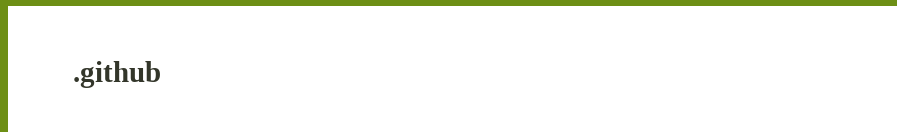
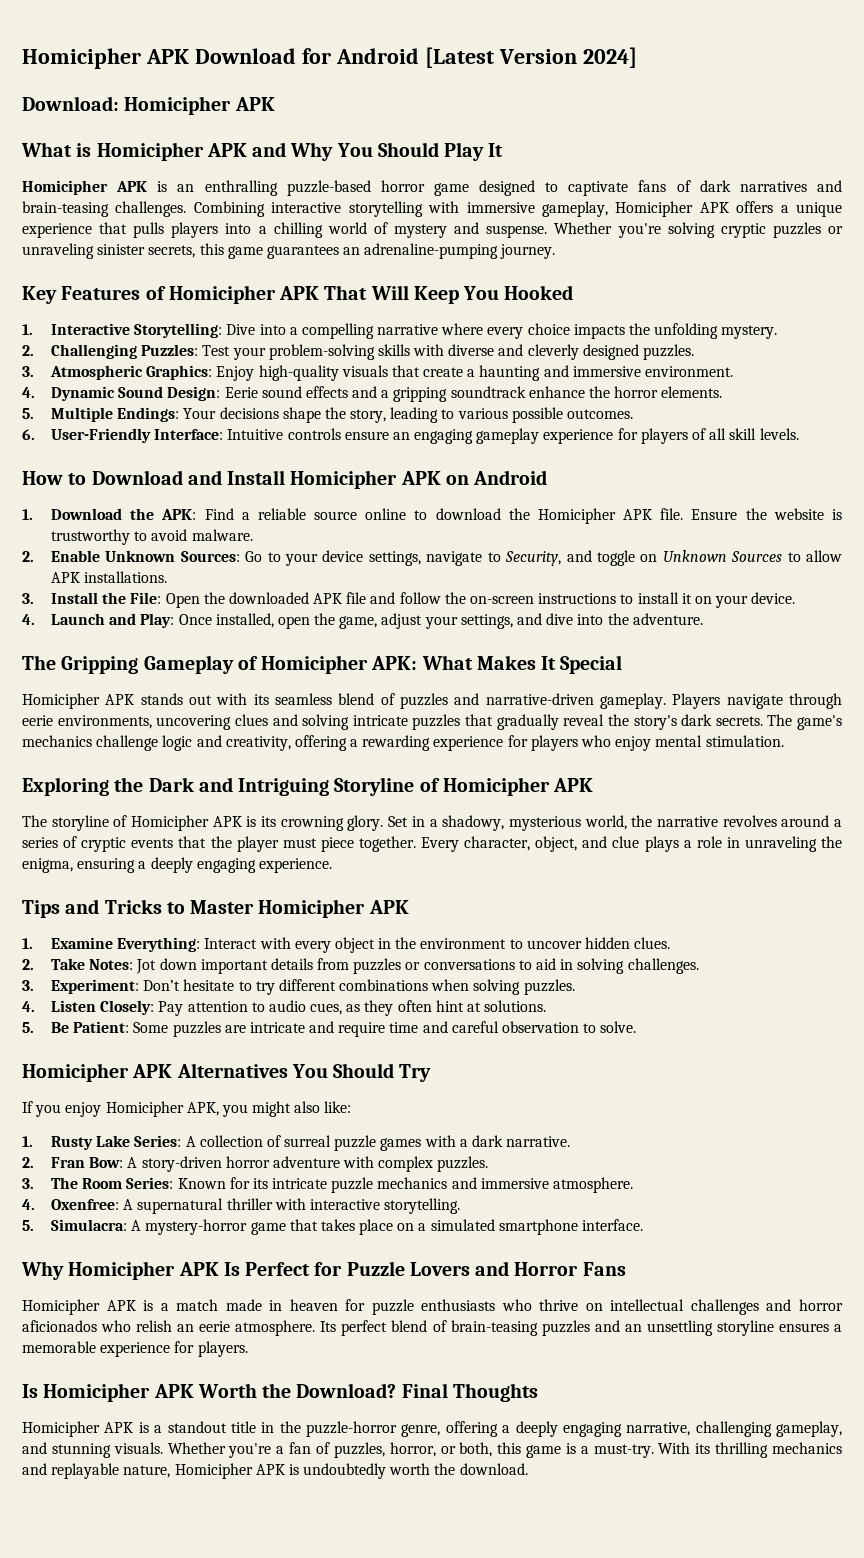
- .github
+ Homicipher APK Download for Android [Latest Version 2024]
+ Download: Homicipher APK
+ What is Homicipher APK and Why You Should Play It
+ Homicipher APK is an enthralling puzzle-based horror game designed to captivate fans of dark narratives and brain-teasing challenges. Combining interactive storytelling with immersive gameplay, Homicipher APK offers a unique experience that pulls players into a chilling world of mystery and suspense. Whether you're solving cryptic puzzles or unraveling sinister secrets, this game guarantees an adrenaline-pumping journey.
+ Key Features of Homicipher APK That Will Keep You Hooked
+ 1. Interactive Storytelling: Dive into a compelling narrative where every choice impacts the unfolding mystery.
+ 2. Challenging Puzzles: Test your problem-solving skills with diverse and cleverly designed puzzles.
+ 3. Atmospheric Graphics: Enjoy high-quality visuals that create a haunting and immersive environment.
+ 4. Dynamic Sound Design: Eerie sound effects and a gripping soundtrack enhance the horror elements.
+ 5. Multiple Endings: Your decisions shape the story, leading to various possible outcomes.
+ 6. User-Friendly Interface: Intuitive controls ensure an engaging gameplay experience for players of all skill levels.
+ How to Download and Install Homicipher APK on Android
+ 1. Download the APK: Find a reliable source online to download the Homicipher APK file. Ensure the website is trustworthy to avoid malware.
+ 2. Enable Unknown Sources: Go to your device settings, navigate to Security, and toggle on Unknown Sources to allow APK installations.
+ 3. Install the File: Open the downloaded APK file and follow the on-screen instructions to install it on your device.
+ 4. Launch and Play: Once installed, open the game, adjust your settings, and dive into the adventure.
+ The Gripping Gameplay of Homicipher APK: What Makes It Special
+ Homicipher APK stands out with its seamless blend of puzzles and narrative-driven gameplay. Players navigate through eerie environments, uncovering clues and solving intricate puzzles that gradually reveal the story's dark secrets. The game's mechanics challenge logic and creativity, offering a rewarding experience for players who enjoy mental stimulation.
+ Exploring the Dark and Intriguing Storyline of Homicipher APK
+ The storyline of Homicipher APK is its crowning glory. Set in a shadowy, mysterious world, the narrative revolves around a series of cryptic events that the player must piece together. Every character, object, and clue plays a role in unraveling the enigma, ensuring a deeply engaging experience.
+ Tips and Tricks to Master Homicipher APK
+ 1. Examine Everything: Interact with every object in the environment to uncover hidden clues.
+ 2. Take Notes: Jot down important details from puzzles or conversations to aid in solving challenges.
+ 3. Experiment: Don’t hesitate to try different combinations when solving puzzles.
+ 4. Listen Closely: Pay attention to audio cues, as they often hint at solutions.
+ 5. Be Patient: Some puzzles are intricate and require time and careful observation to solve.
+ Homicipher APK Alternatives You Should Try
+ If you enjoy Homicipher APK, you might also like:
+ 1. Rusty Lake Series: A collection of surreal puzzle games with a dark narrative.
+ 2. Fran Bow: A story-driven horror adventure with complex puzzles.
+ 3. The Room Series: Known for its intricate puzzle mechanics and immersive atmosphere.
+ 4. Oxenfree: A supernatural thriller with interactive storytelling.
+ 5. Simulacra: A mystery-horror game that takes place on a simulated smartphone interface.
+ Why Homicipher APK Is Perfect for Puzzle Lovers and Horror Fans
+ Homicipher APK is a match made in heaven for puzzle enthusiasts who thrive on intellectual challenges and horror aficionados who relish an eerie atmosphere. Its perfect blend of brain-teasing puzzles and an unsettling storyline ensures a memorable experience for players.
+ Is Homicipher APK Worth the Download? Final Thoughts
+ Homicipher APK is a standout title in the puzzle-horror genre, offering a deeply engaging narrative, challenging gameplay, and stunning visuals. Whether you're a fan of puzzles, horror, or both, this game is a must-try. With its thrilling mechanics and replayable nature, Homicipher APK is undoubtedly worth the download.

